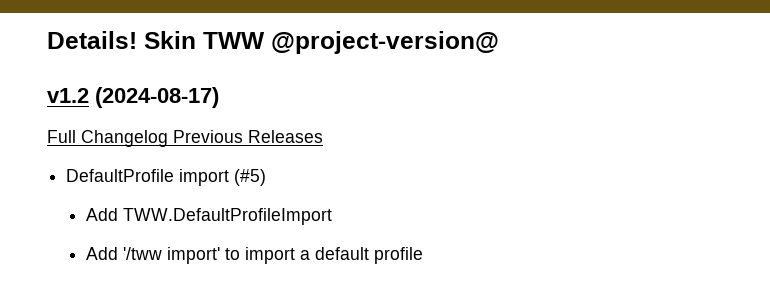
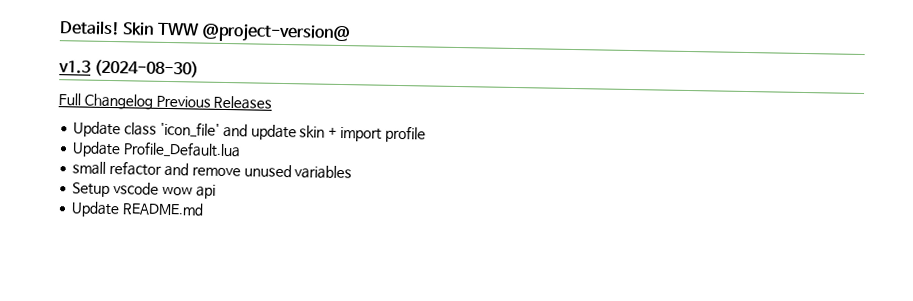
- v1.2 (2024-08-17)
+ v1.3 (2024-08-30)
- DefaultProfile import (#5)
- Add TWW.DefaultProfileImport
- Add '/tww import' to import a default profile
+ Update class 'icon_file' and update skin + import profile
+ Update Profile_Default.lua
+ small refactor and remove unused variables
+ Setup vscode wow api
+ Update README.md

